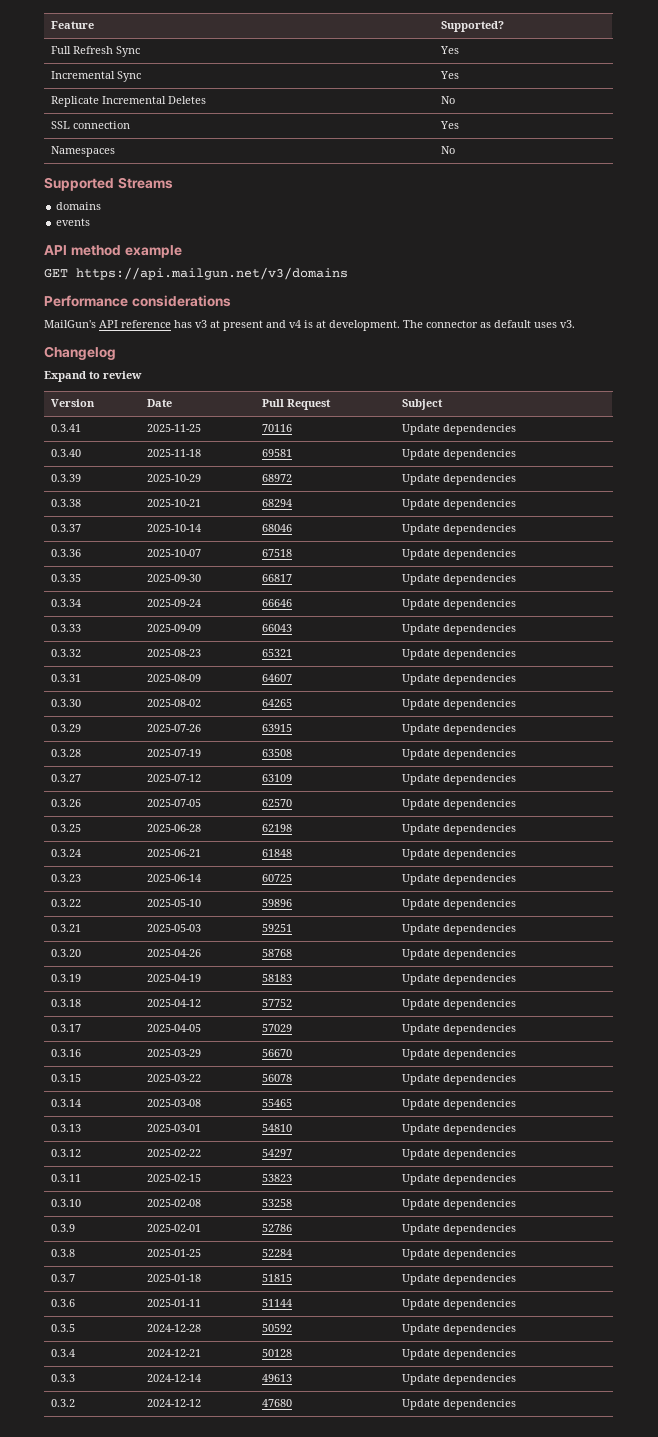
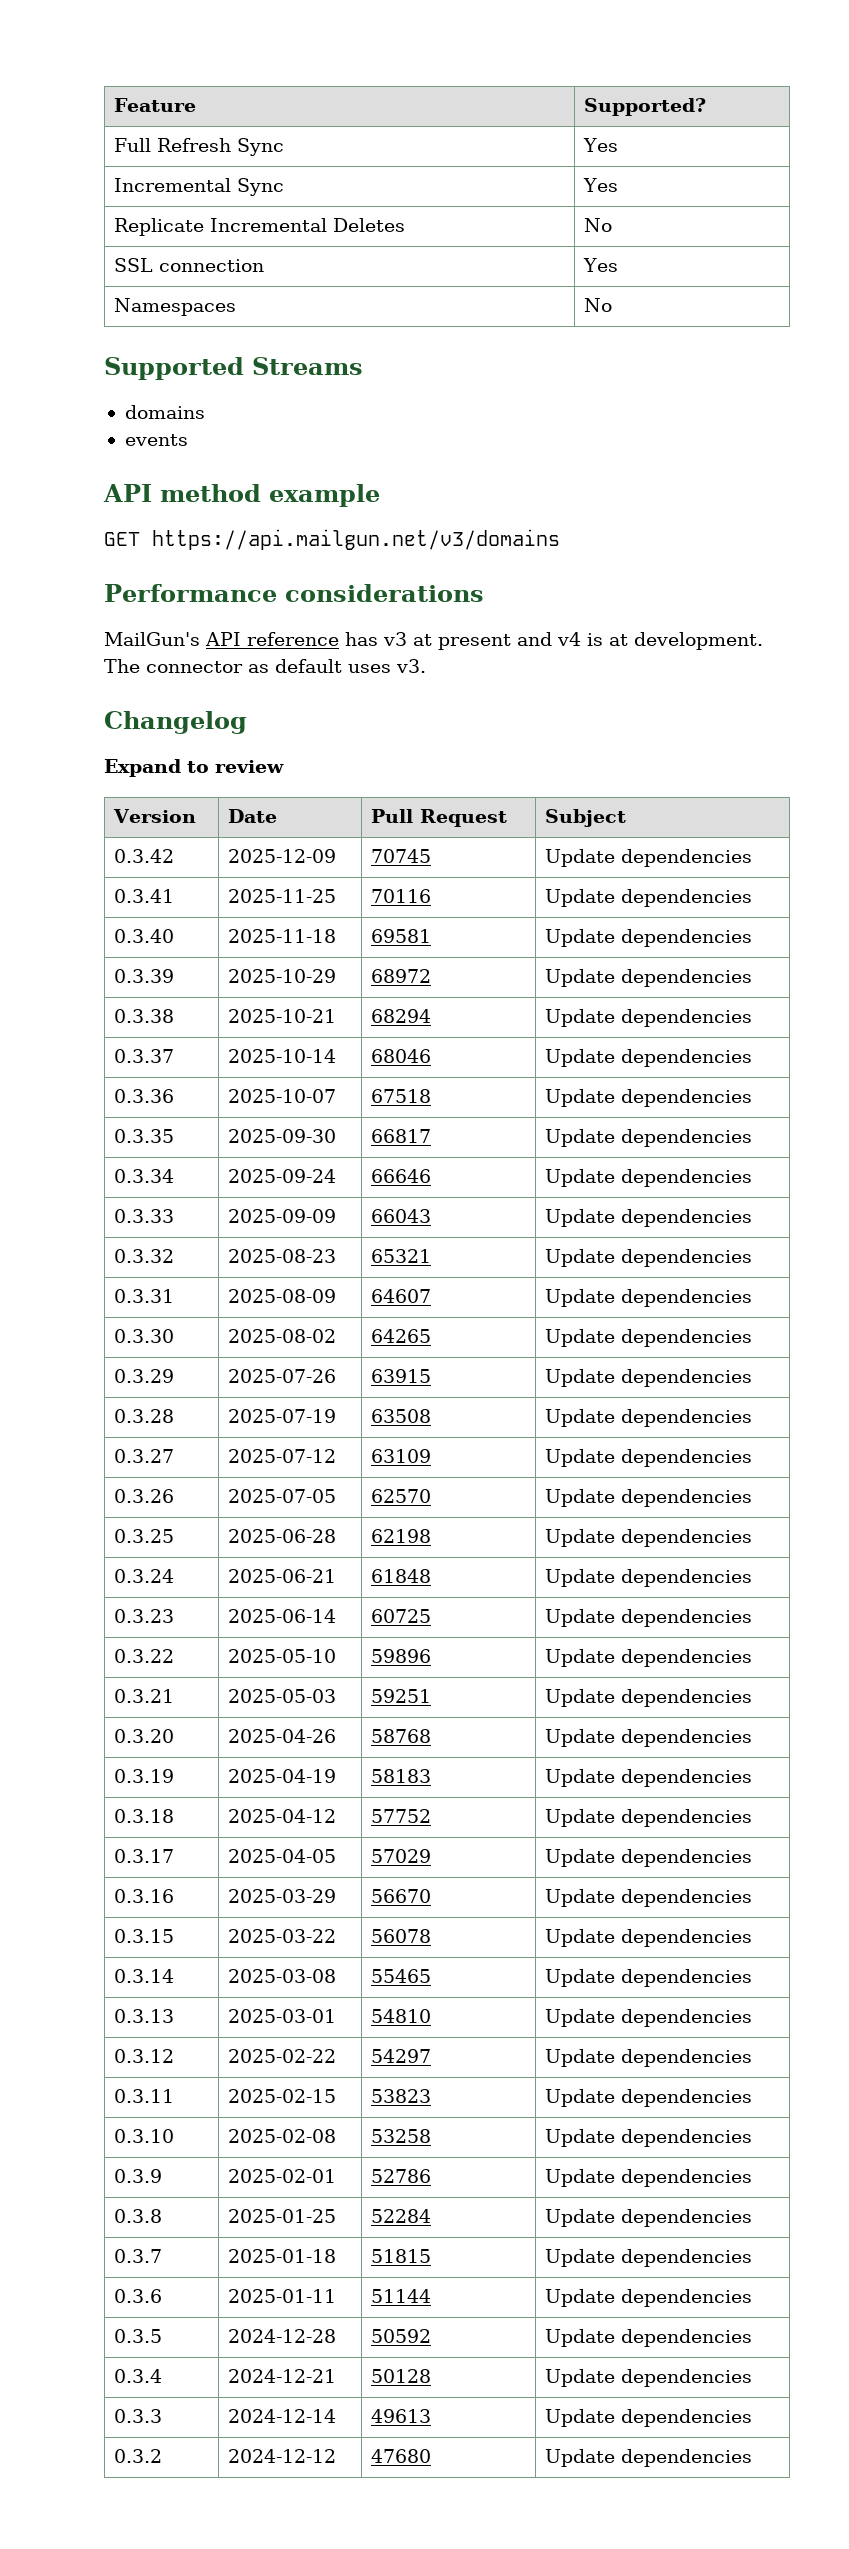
+ 0.3.42 | 2025-12-09 | 70745 | Update dependencies

